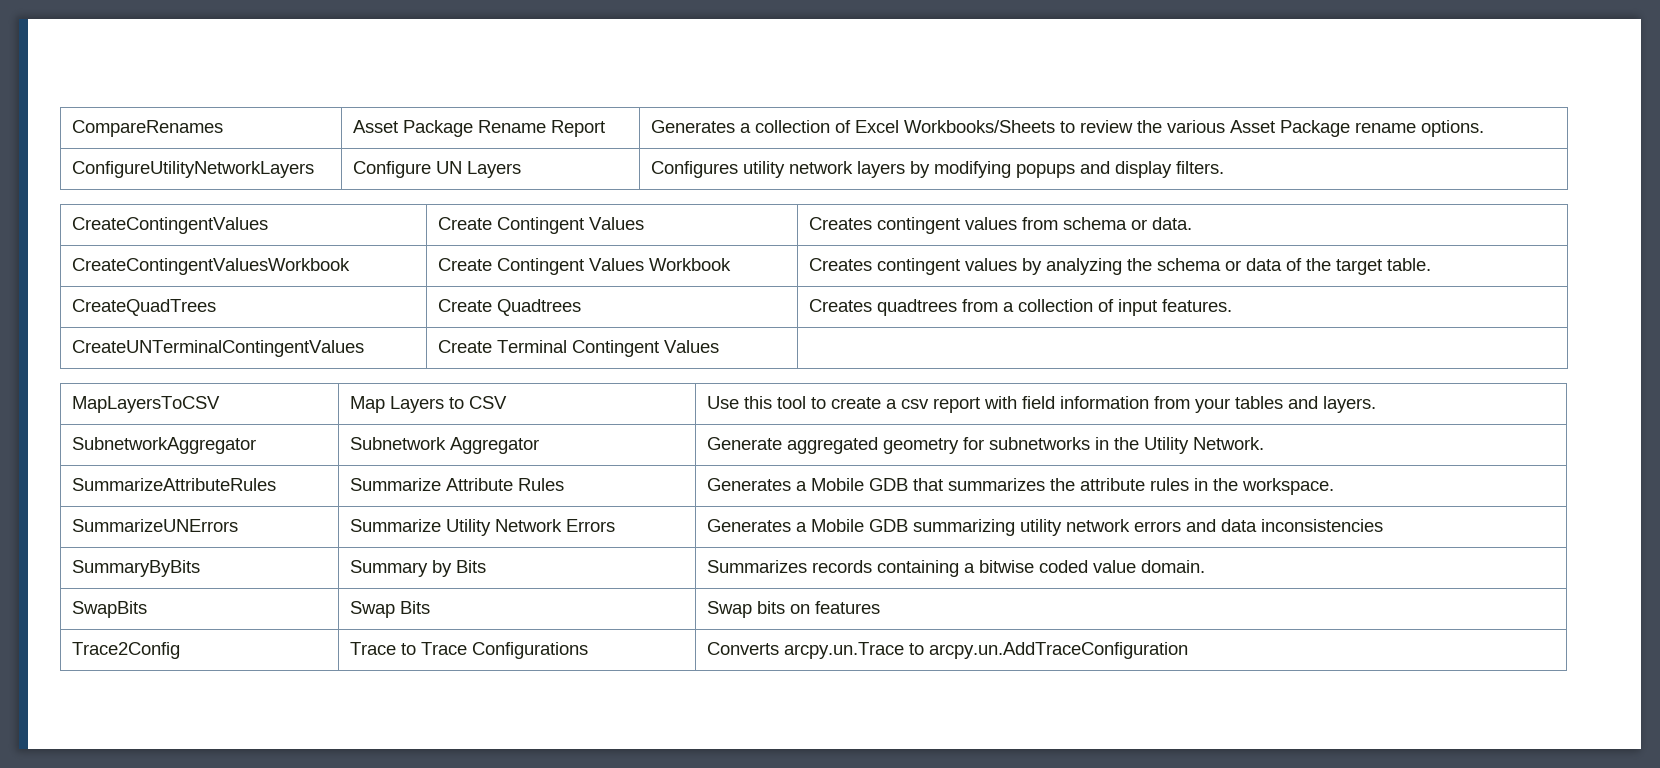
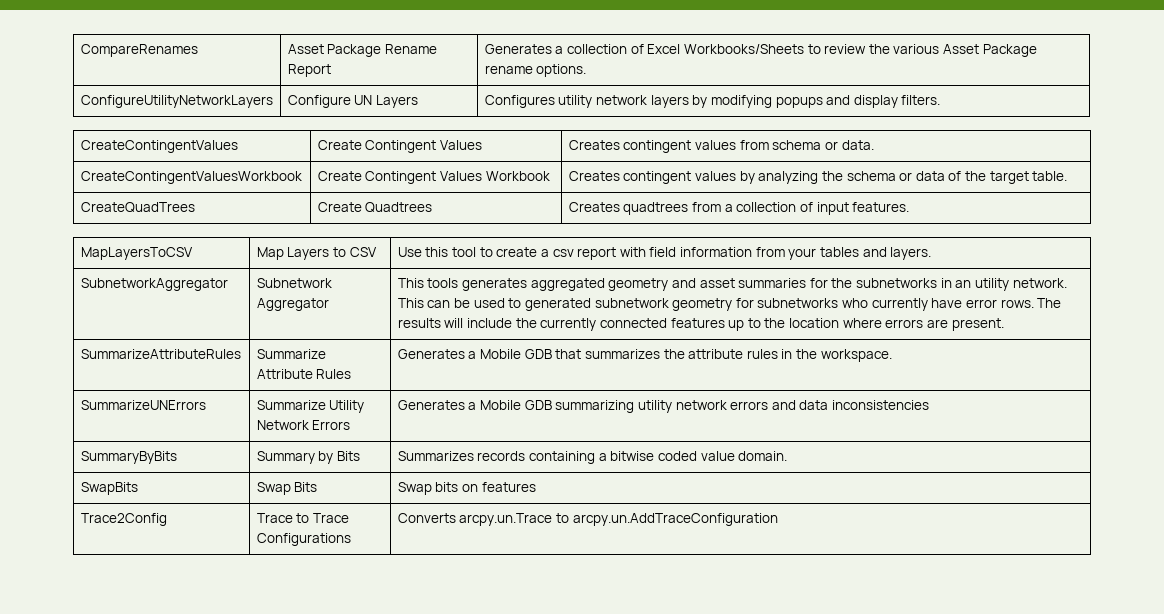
- CreateUNTerminalContingentValues | Create Terminal Contingent Values |
- Generate aggregated geometry for subnetworks in the Utility Network.
+ This tools generates aggregated geometry and asset summaries for the subnetworks in an utility network. This can be used to generated subnetwork geometry for subnetworks who currently have error rows. The results will include the currently connected features up to the location where errors are present.

